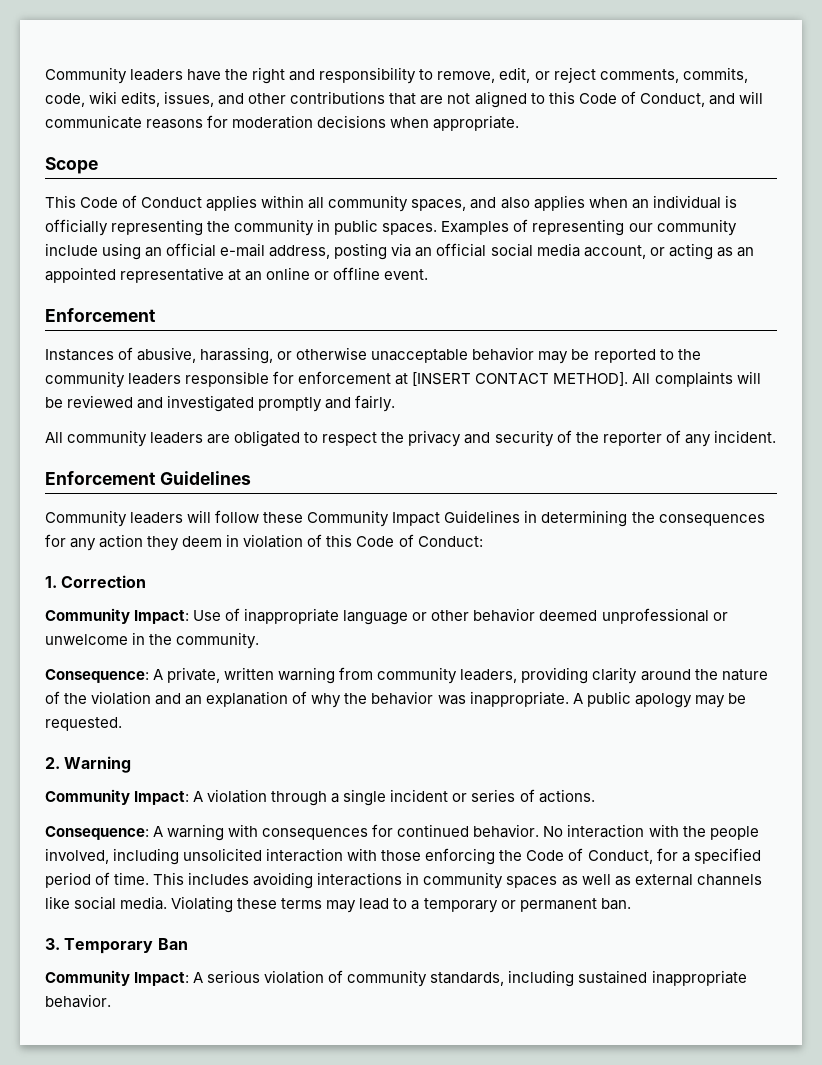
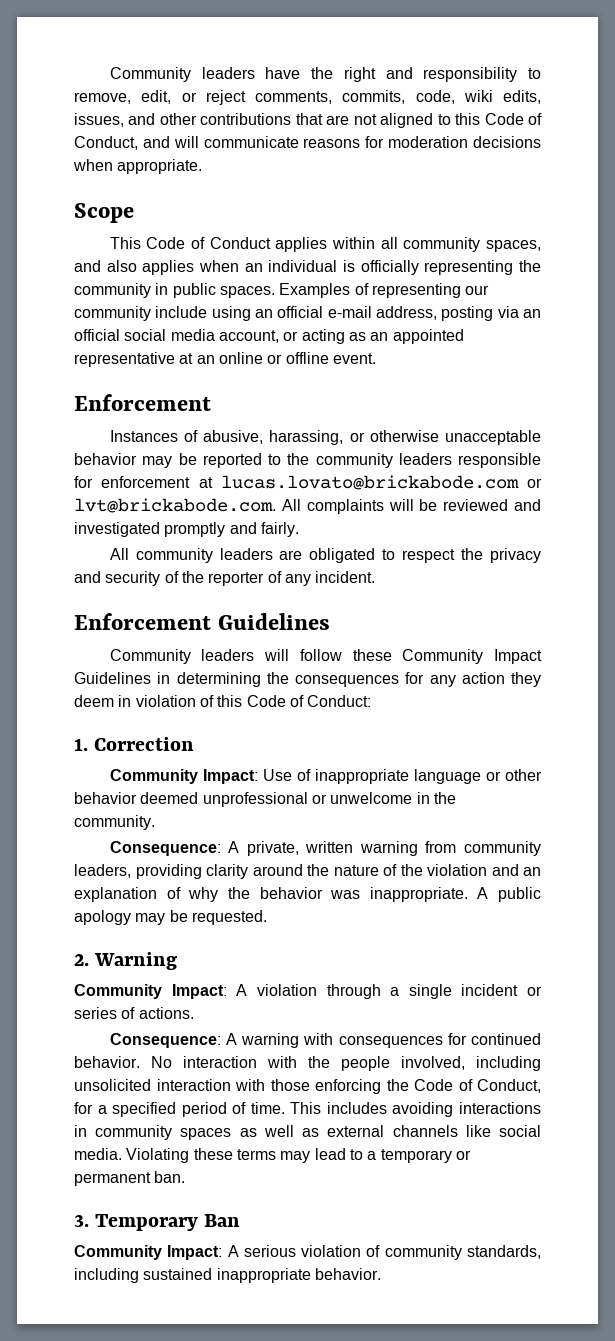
- Instances of abusive, harassing, or otherwise unacceptable behavior may be reported to the community leaders responsible for enforcement at [INSERT CONTACT METHOD]. All complaints will be reviewed and investigated promptly and fairly.
+ Instances of abusive, harassing, or otherwise unacceptable behavior may be reported to the community leaders responsible for enforcement at lucas.lovato@brickabode.com or lvt@brickabode.com. All complaints will be reviewed and investigated promptly and fairly.

